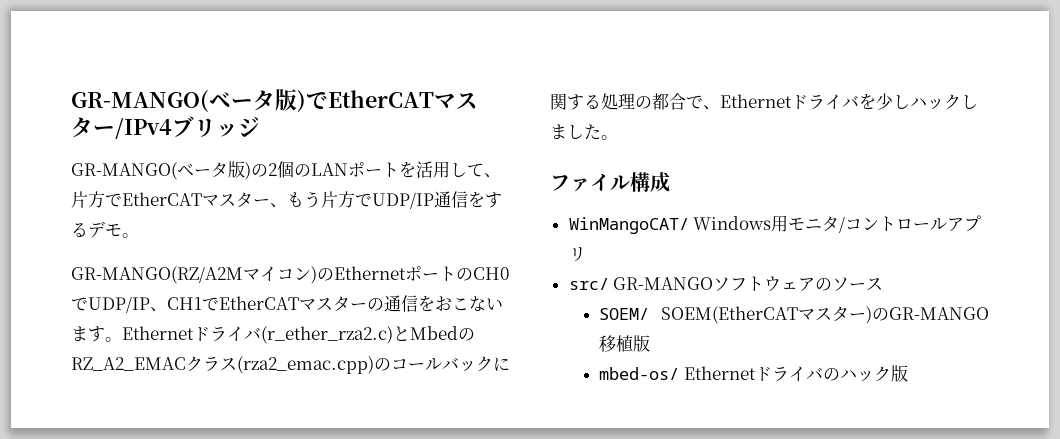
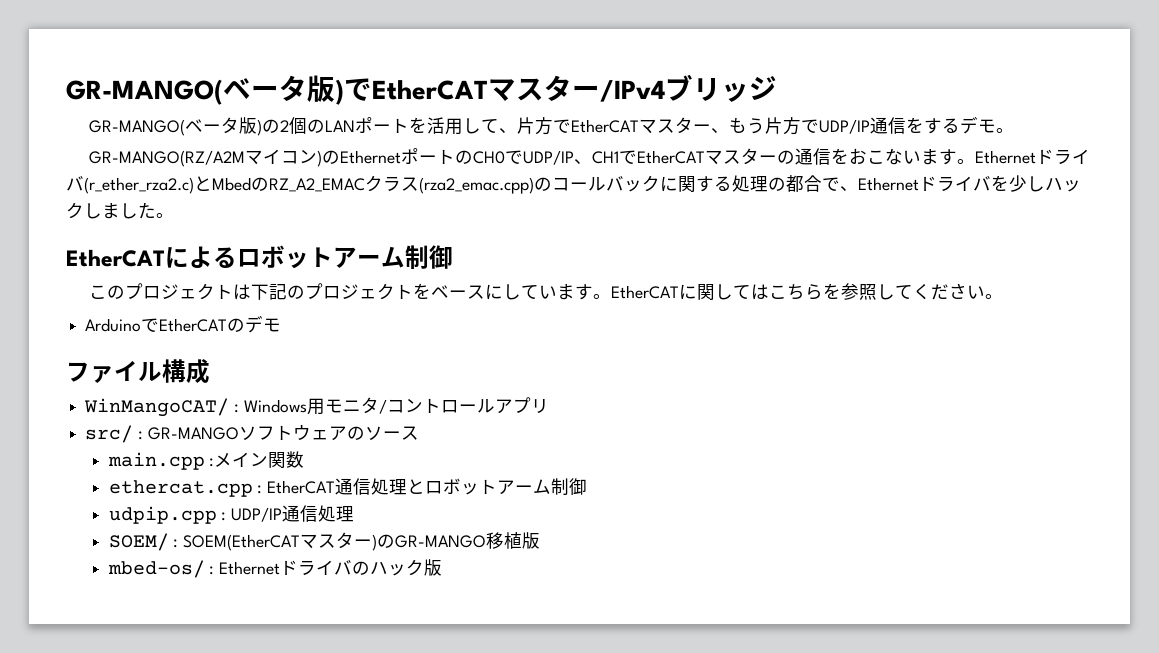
+ EtherCATによるロボットアーム制御
+ このプロジェクトは下記のプロジェクトをベースにしています。EtherCATに関してはこちらを参照してください。
+ ArduinoでEtherCATのデモ
- WinMangoCAT/ Windows用モニタ/コントロールアプリ
+ WinMangoCAT/ : Windows用モニタ/コントロールアプリ
- src/ GR-MANGOソフトウェアのソース
+ src/ : GR-MANGOソフトウェアのソース
+ main.cpp :メイン関数
+ ethercat.cpp : EtherCAT通信処理とロボットアーム制御
+ udpip.cpp : UDP/IP通信処理
- SOEM/ SOEM(EtherCATマスター)のGR-MANGO移植版
+ SOEM/ : SOEM(EtherCATマスター)のGR-MANGO移植版
- mbed-os/ Ethernetドライバのハック版
+ mbed-os/ : Ethernetドライバのハック版

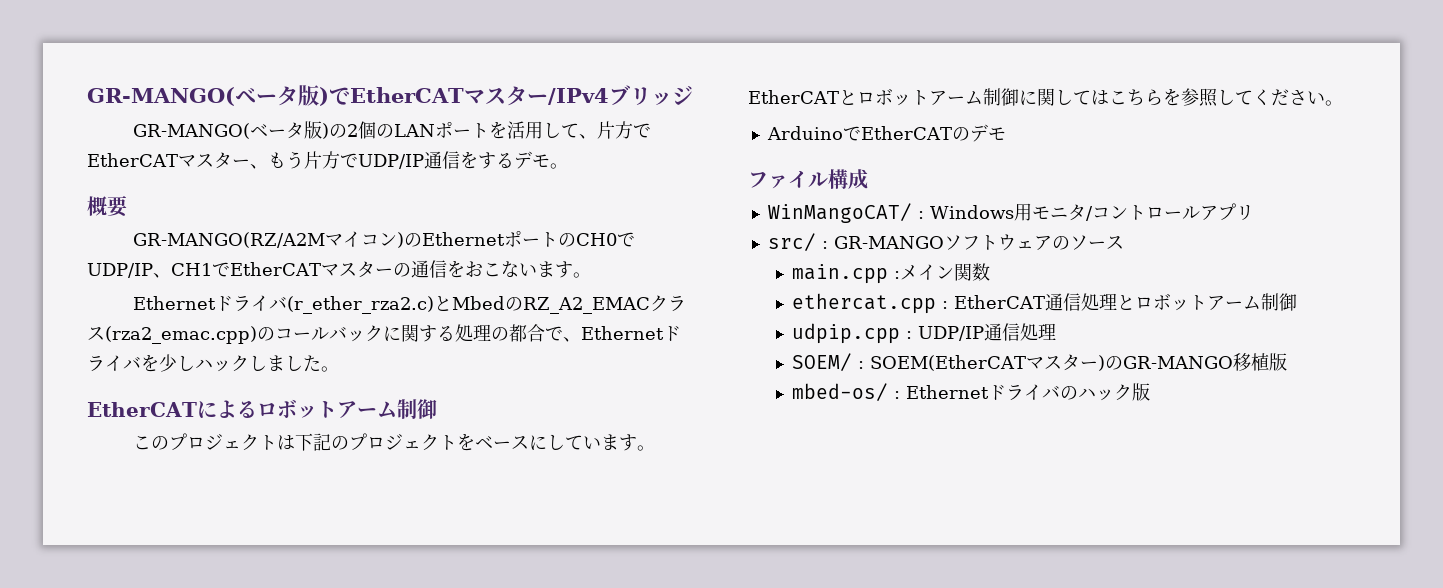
+ 概要
- GR-MANGO(RZ/A2Mマイコン)のEthernetポートのCH0でUDP/IP、CH1でEtherCATマスターの通信をおこないます。Ethernetドライバ(r_ether_rza2.c)とMbedのRZ_A2_EMACクラス(rza2_emac.cpp)のコールバックに関する処理の都合で、Ethernetドライバを少しハックしました。
+ GR-MANGO(RZ/A2Mマイコン)のEthernetポートのCH0でUDP/IP、CH1でEtherCATマスターの通信をおこないます。
+ Ethernetドライバ(r_ether_rza2.c)とMbedのRZ_A2_EMACクラス(rza2_emac.cpp)のコールバックに関する処理の都合で、Ethernetドライバを少しハックしました。
- EtherCATに関してはこちらを参照してください。
+ EtherCATとロボットアーム制御に関してはこちらを参照してください。

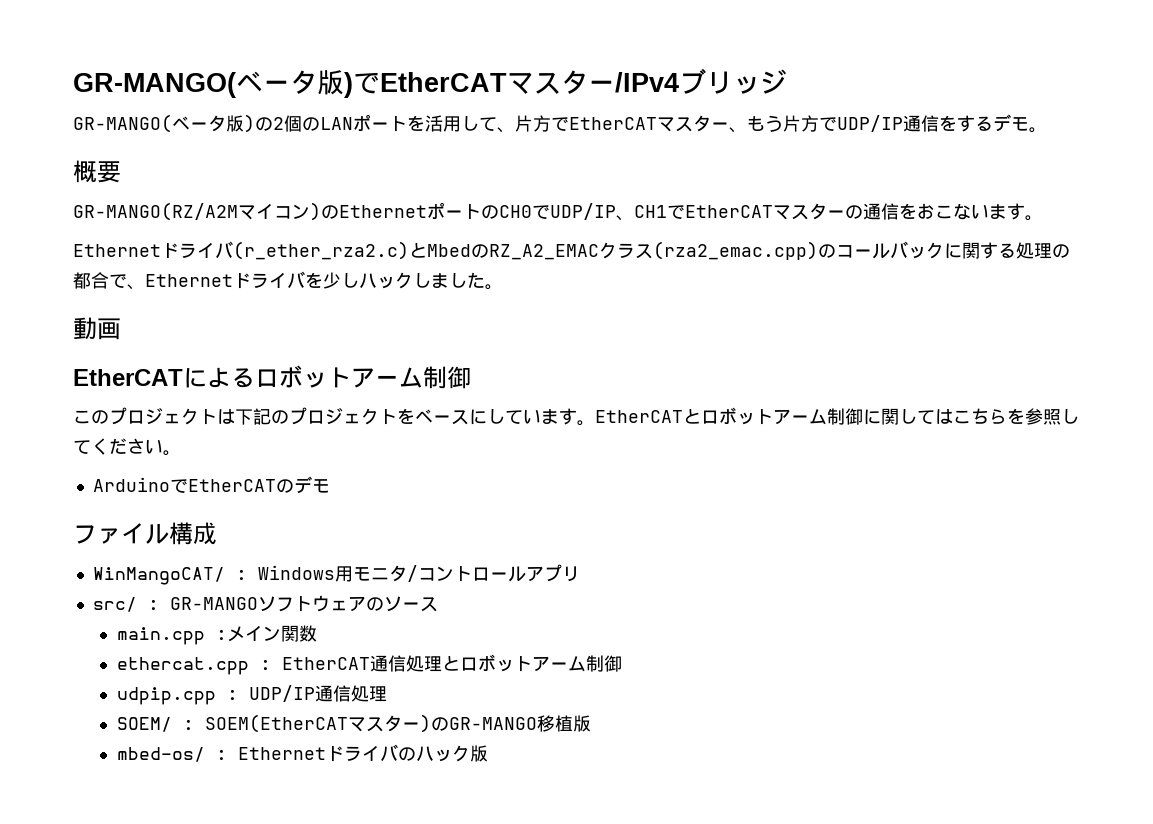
+ 動画

